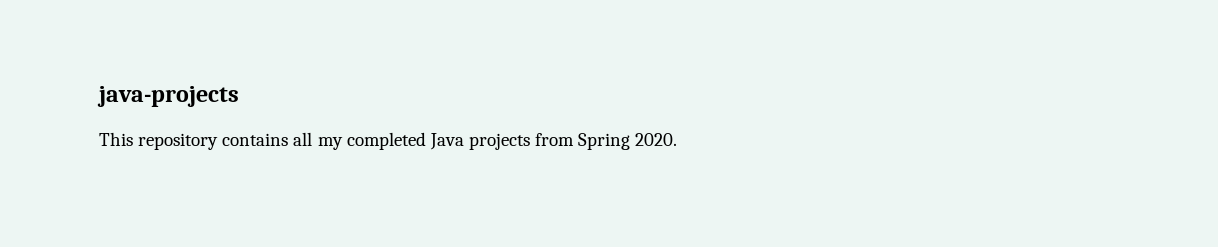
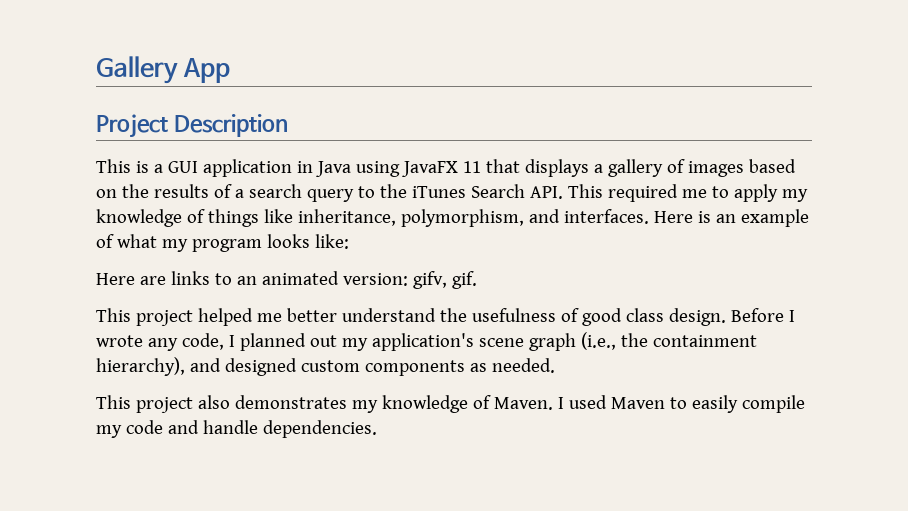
- java-projects
- This repository contains all my completed Java projects from Spring 2020.
+ Gallery App
+ Project Description
+ This is a GUI application in Java using JavaFX 11 that displays a gallery of images based on the results of a search query to the iTunes Search API. This required me to apply my knowledge of things like inheritance, polymorphism, and interfaces. Here is an example of what my program looks like:
+ Here are links to an animated version: gifv, gif.
+ This project helped me better understand the usefulness of good class design. Before I wrote any code, I planned out my application's scene graph (i.e., the containment hierarchy), and designed custom components as needed.
+ This project also demonstrates my knowledge of Maven. I used Maven to easily compile my code and handle dependencies.

